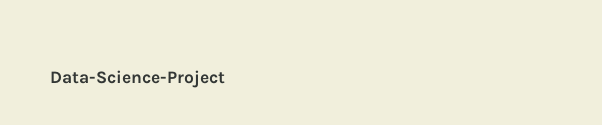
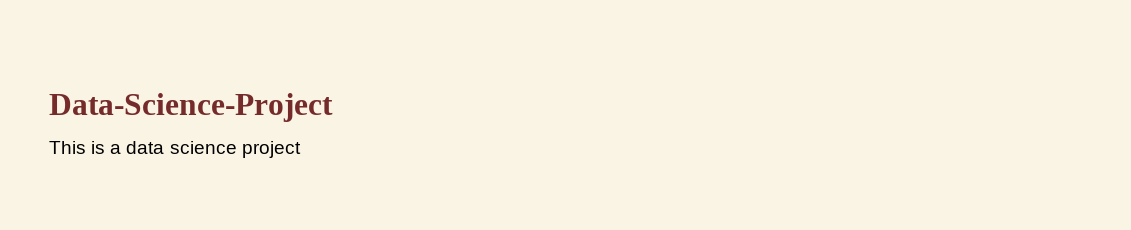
+ This is a data science project

